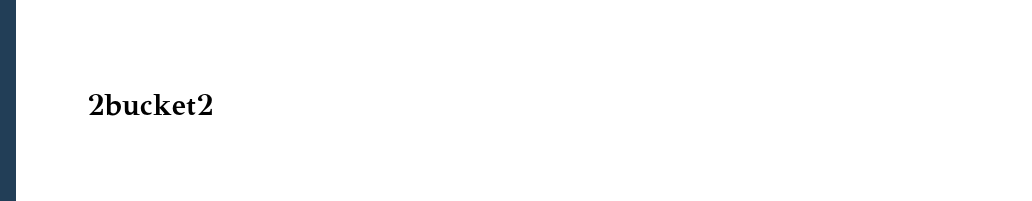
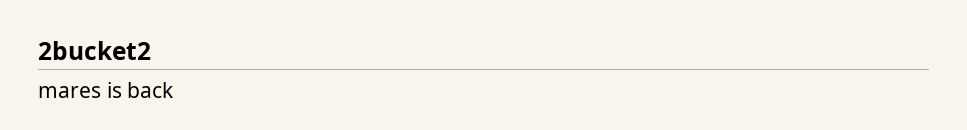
+ mares is back

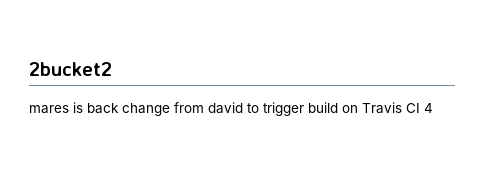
- mares is back
+ mares is back change from david to trigger build on Travis CI 4

